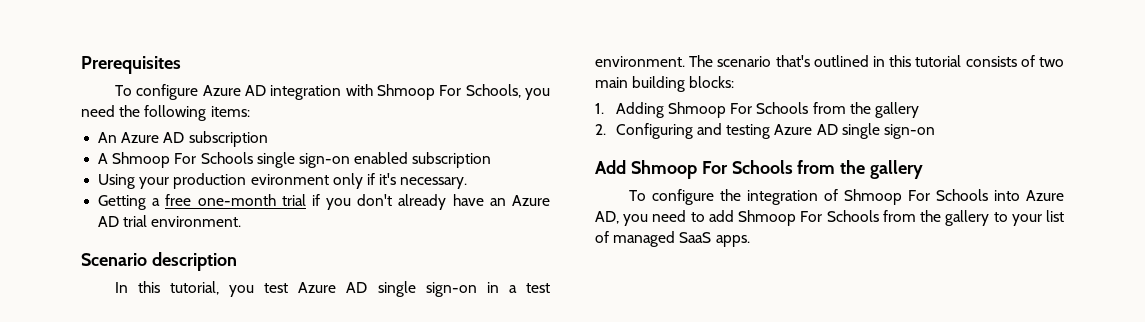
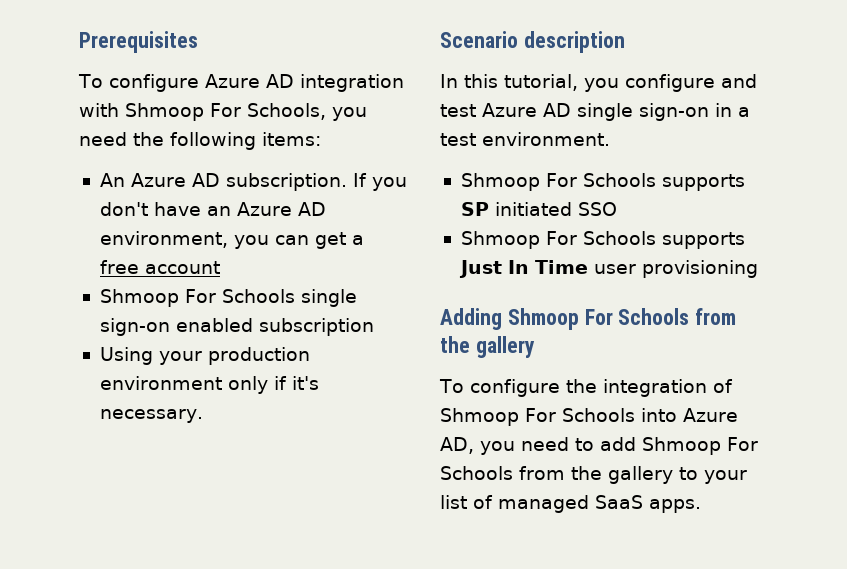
- An Azure AD subscription
- A Shmoop For Schools single sign-on enabled subscription
+ An Azure AD subscription. If you don't have an Azure AD environment, you can get a free account
+ Shmoop For Schools single sign-on enabled subscription
- Using your production evironment only if it's necessary.
+ Using your production environment only if it's necessary.
- Getting a free one-month trial if you don't already have an Azure AD trial environment.
- In this tutorial, you test Azure AD single sign-on in a test environment. The scenario that's outlined in this tutorial consists of two main building blocks:
- 1. Adding Shmoop For Schools from the gallery
- 2. Configuring and testing Azure AD single sign-on
- Add Shmoop For Schools from the gallery
+ In this tutorial, you configure and test Azure AD single sign-on in a test environment.
+ Shmoop For Schools supports SP initiated SSO
+ Shmoop For Schools supports Just In Time user provisioning
+ Adding Shmoop For Schools from the gallery

